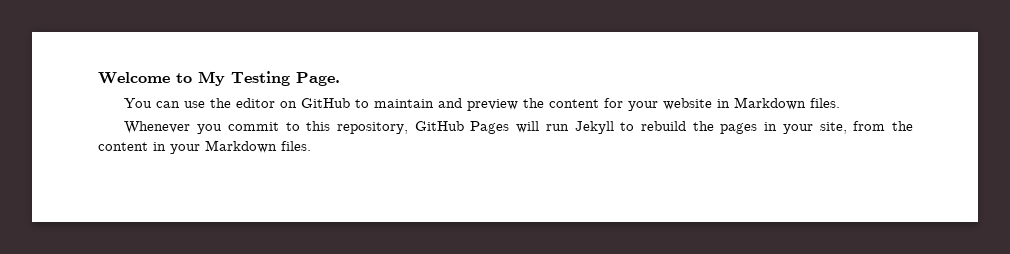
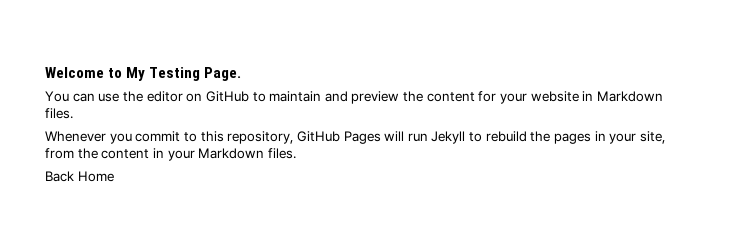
+ Back Home

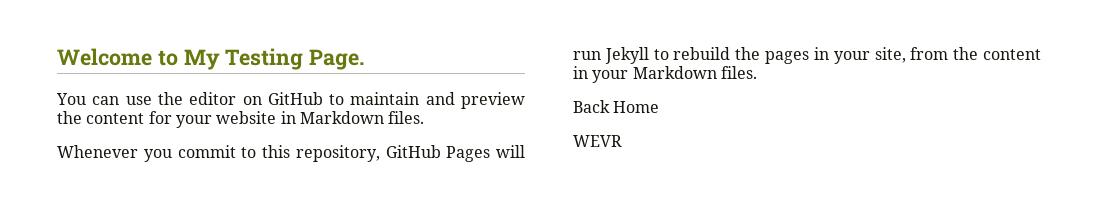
+ WEVR

